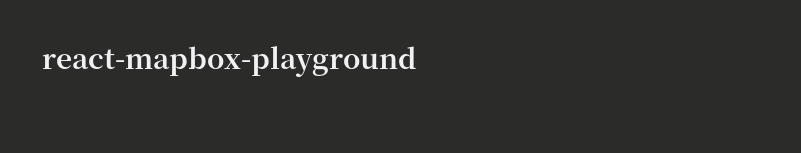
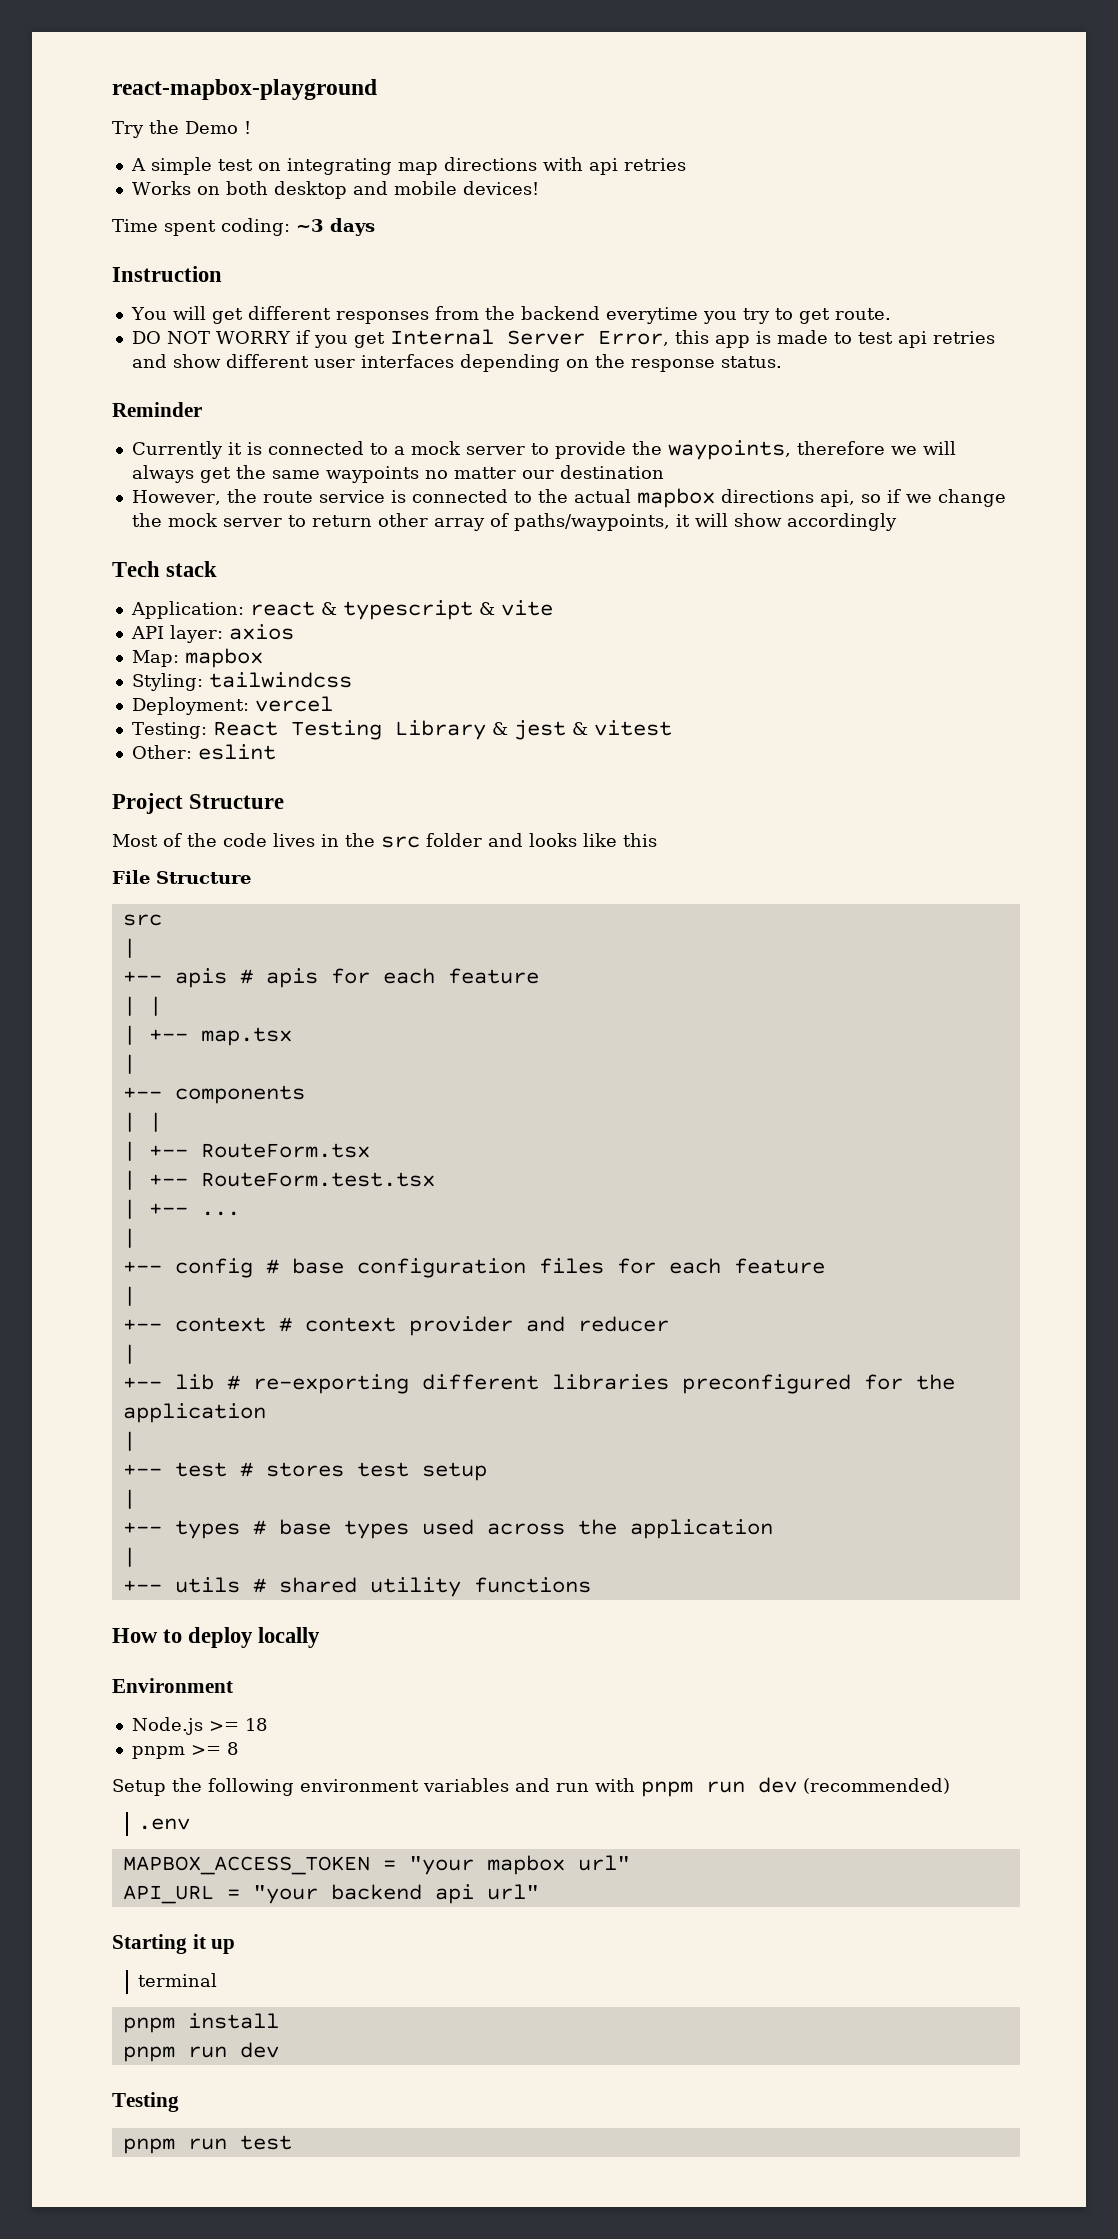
+ Try the Demo !
+ A simple test on integrating map directions with api retries
+ Works on both desktop and mobile devices!
+ Time spent coding: ~3 days
+ Instruction
+ You will get different responses from the backend everytime you try to get route.
+ DO NOT WORRY if you get Internal Server Error, this app is made to test api retries and show different user interfaces depending on the response status.
+ Reminder
+ Currently it is connected to a mock server to provide the waypoints, therefore we will always get the same waypoints no matter our destination
+ However, the route service is connected to the actual mapbox directions api, so if we change the mock server to return other array of paths/waypoints, it will show accordingly
+ Tech stack
+ Application: react & typescript & vite
+ API layer: axios
+ Map: mapbox
+ Styling: tailwindcss
+ Deployment: vercel
+ Testing: React Testing Library & jest & vitest
+ Other: eslint
+ Project Structure
+ Most of the code lives in the src folder and looks like this
+ File Structure
+ src
+ |
+ +-- apis # apis for each feature
+ | |
+ | +-- map.tsx
+ |
+ +-- components
+ | |
+ | +-- RouteForm.tsx
+ | +-- RouteForm.test.tsx
+ | +-- ...
+ |
+ +-- config # base configuration files for each feature
+ |
+ +-- context # context provider and reducer
+ |
+ +-- lib # re-exporting different libraries preconfigured for the application
+ |
+ +-- test # stores test setup
+ |
+ +-- types # base types used across the application
+ |
+ +-- utils # shared utility functions
+ How to deploy locally
+ Environment
+ Node.js >= 18
+ pnpm >= 8
+ Setup the following environment variables and run with pnpm run dev (recommended)
+ .env
+ MAPBOX_ACCESS_TOKEN = "your mapbox url"
+ API_URL = "your backend api url"
+ Starting it up
+ terminal
+ pnpm install
+ pnpm run dev
+ Testing
+ pnpm run test

